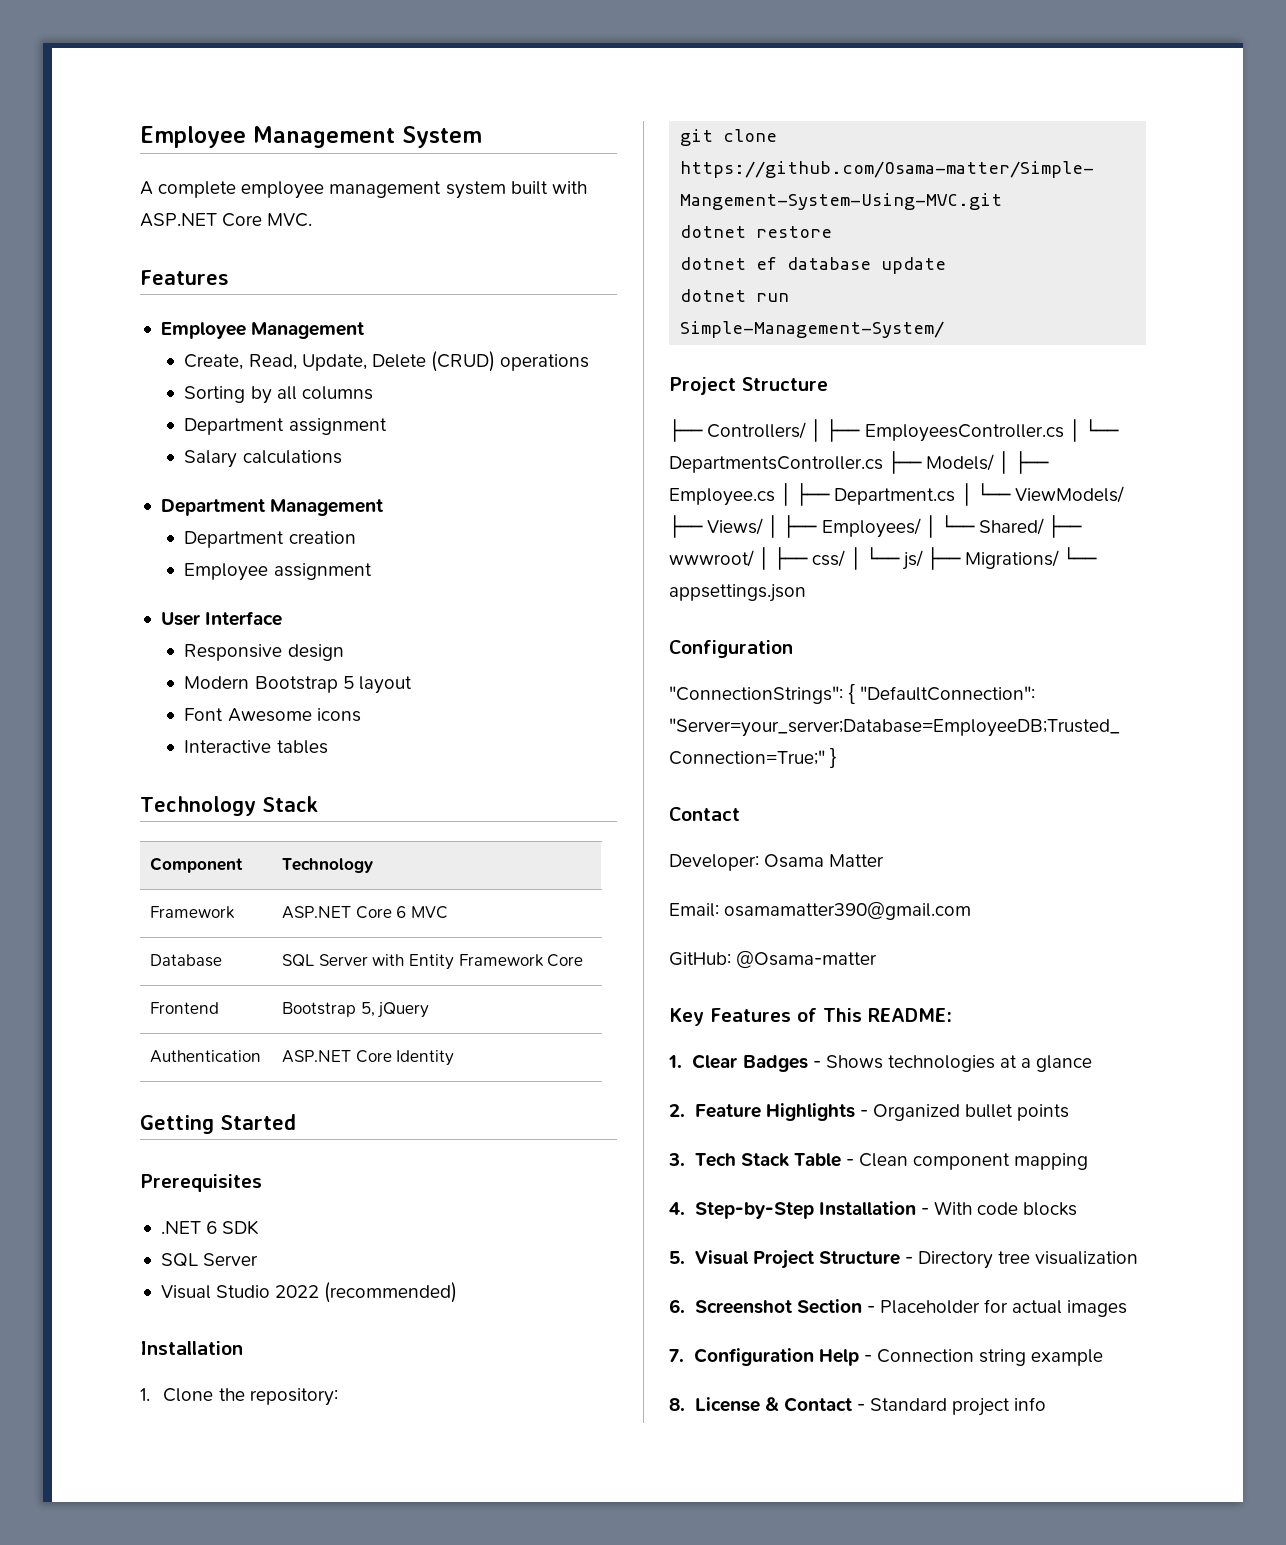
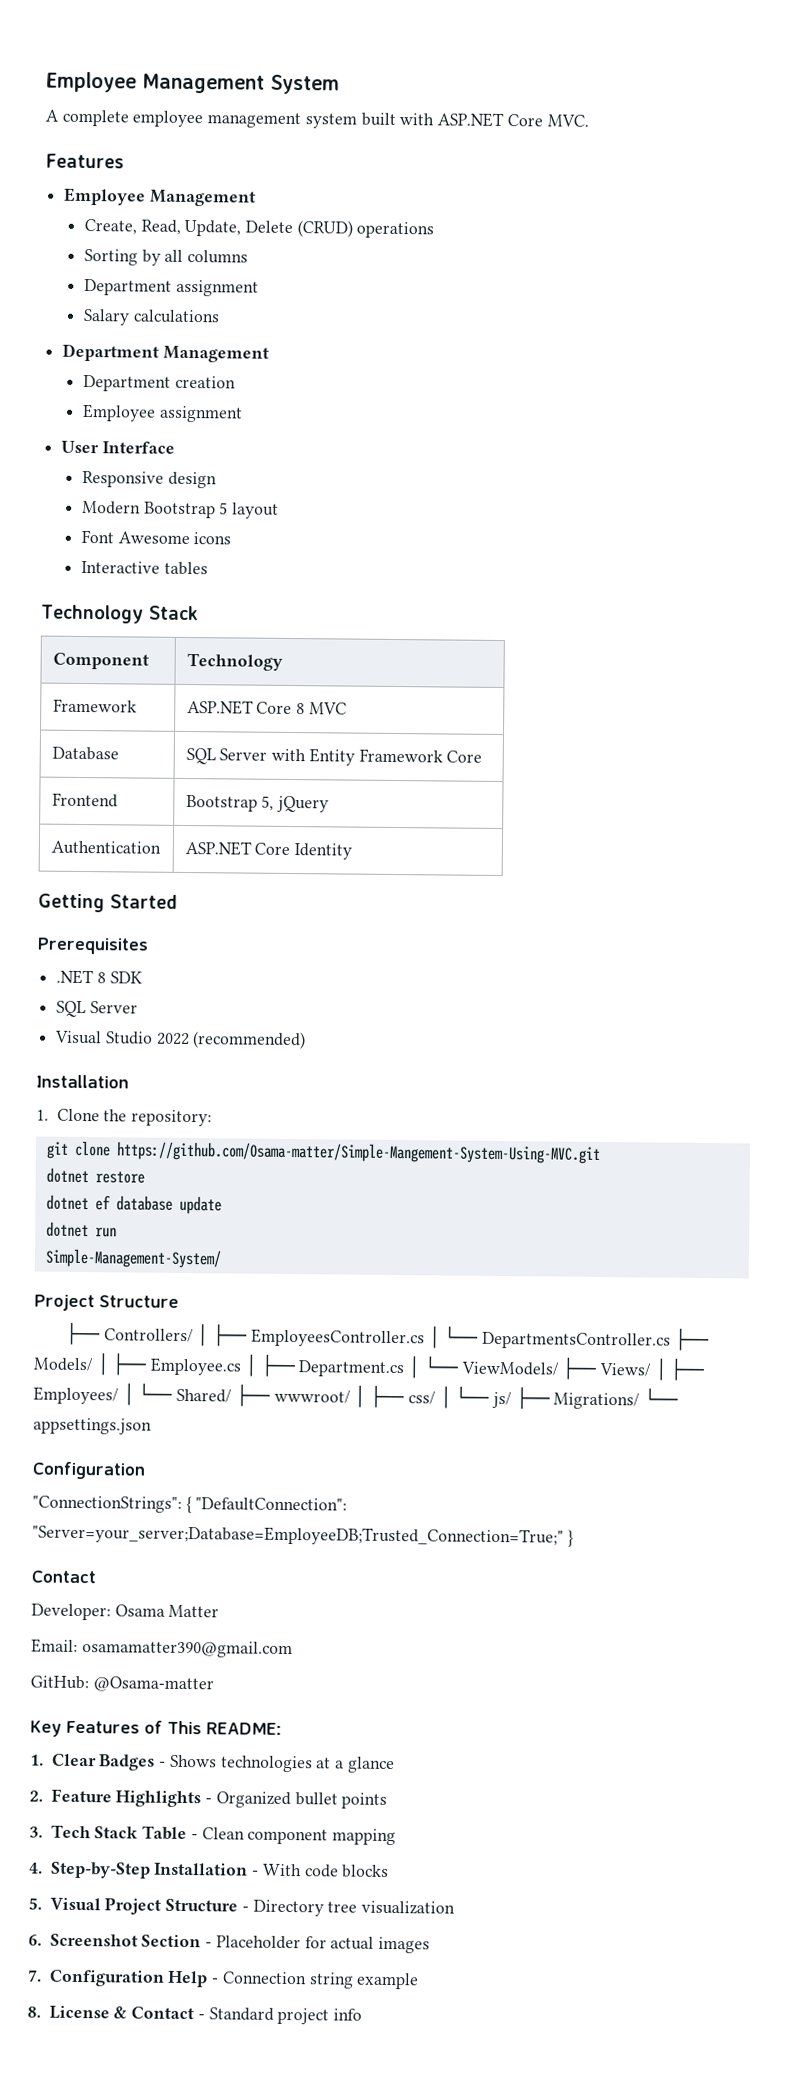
- Framework | ASP.NET Core 6 MVC
+ Framework | ASP.NET Core 8 MVC
- .NET 6 SDK
+ .NET 8 SDK

